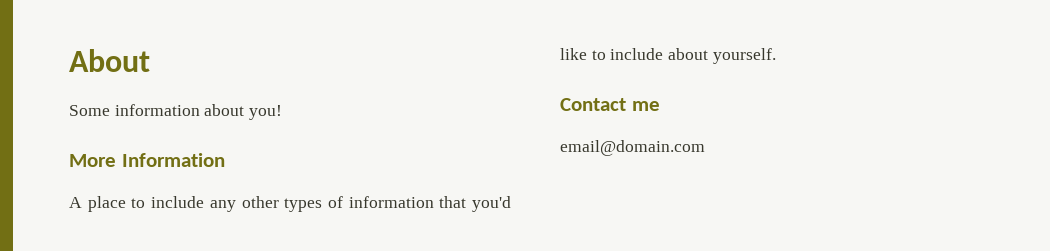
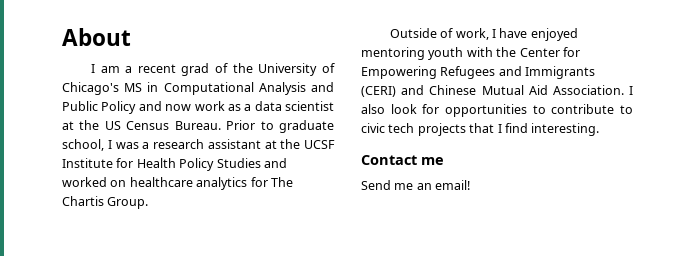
- Some information about you!
- More Information
- A place to include any other types of information that you'd like to include about yourself.
+ I am a recent grad of the University of Chicago's MS in Computational Analysis and Public Policy and now work as a data scientist at the US Census Bureau. Prior to graduate school, I was a research assistant at the UCSF Institute for Health Policy Studies and worked on healthcare analytics for The Chartis Group.
+ Outside of work, I have enjoyed mentoring youth with the Center for Empowering Refugees and Immigrants (CERI) and Chinese Mutual Aid Association. I also look for opportunities to contribute to civic tech projects that I find interesting.
  Contact me
- email@domain.com
+ Send me an email!

